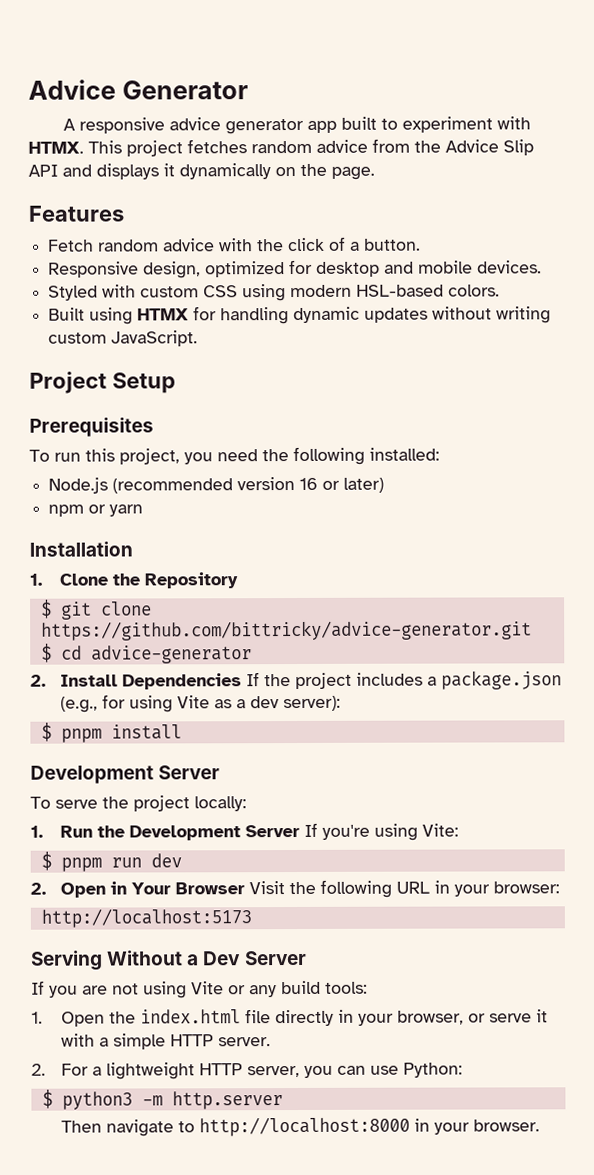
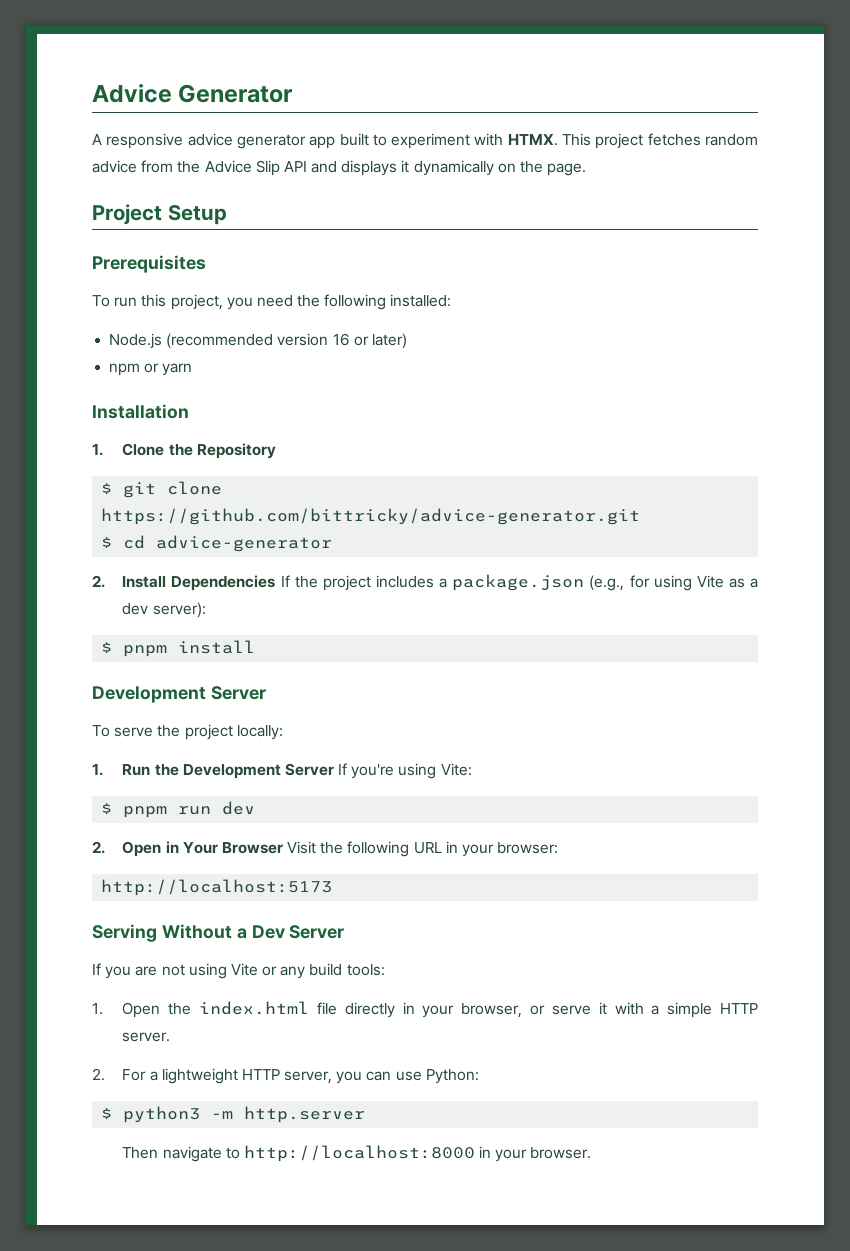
- Features
- Fetch random advice with the click of a button.
- Responsive design, optimized for desktop and mobile devices.
- Styled with custom CSS using modern HSL-based colors.
- Built using HTMX for handling dynamic updates without writing custom JavaScript.

